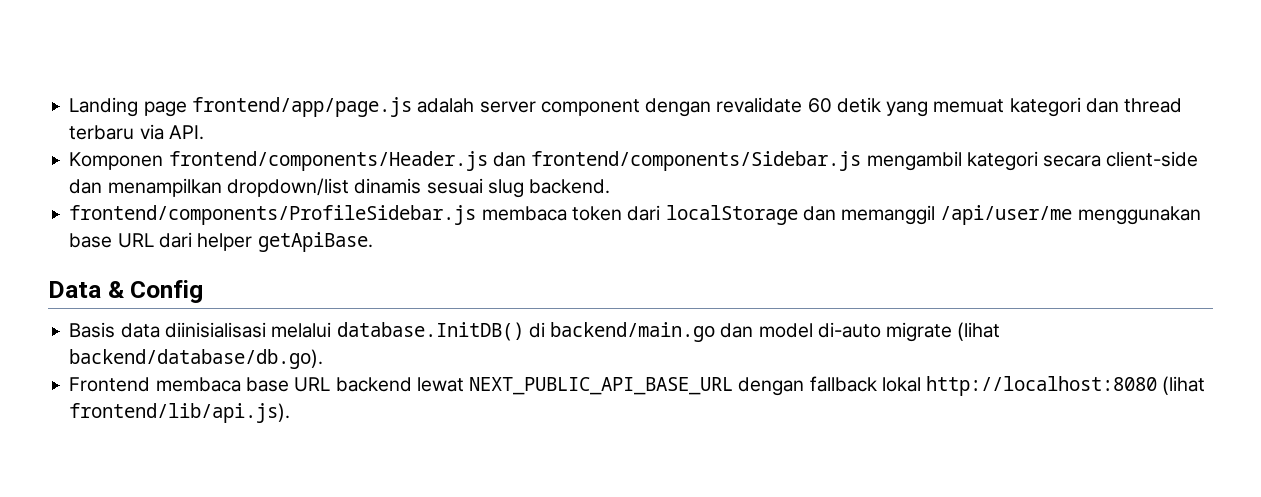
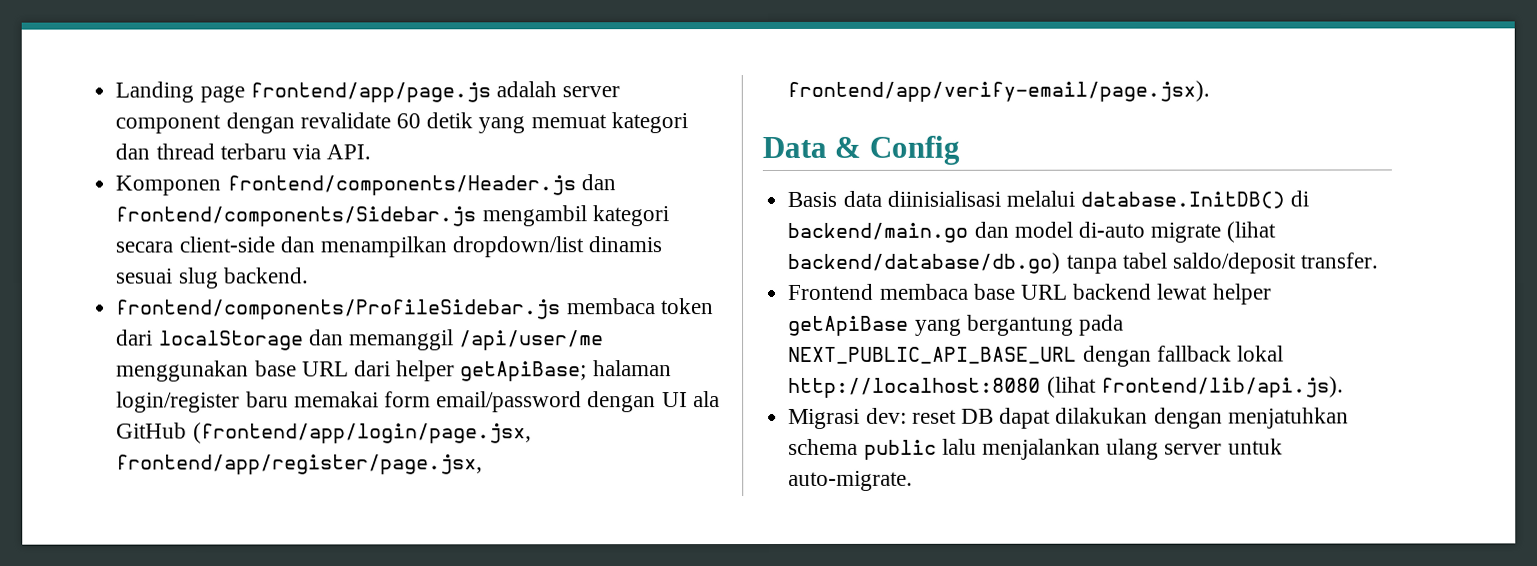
- frontend/components/ProfileSidebar.js membaca token dari localStorage dan memanggil /api/user/me menggunakan base URL dari helper getApiBase.
+ frontend/components/ProfileSidebar.js membaca token dari localStorage dan memanggil /api/user/me menggunakan base URL dari helper getApiBase; halaman login/register baru memakai form email/password dengan UI ala GitHub (frontend/app/login/page.jsx, frontend/app/register/page.jsx, frontend/app/verify-email/page.jsx).
- Basis data diinisialisasi melalui database.InitDB() di backend/main.go dan model di-auto migrate (lihat backend/database/db.go).
+ Basis data diinisialisasi melalui database.InitDB() di backend/main.go dan model di-auto migrate (lihat backend/database/db.go) tanpa tabel saldo/deposit transfer.
- Frontend membaca base URL backend lewat NEXT_PUBLIC_API_BASE_URL dengan fallback lokal http://localhost:8080 (lihat frontend/lib/api.js).
+ Frontend membaca base URL backend lewat helper getApiBase yang bergantung pada NEXT_PUBLIC_API_BASE_URL dengan fallback lokal http://localhost:8080 (lihat frontend/lib/api.js).
+ Migrasi dev: reset DB dapat dilakukan dengan menjatuhkan schema public lalu menjalankan ulang server untuk auto-migrate.

